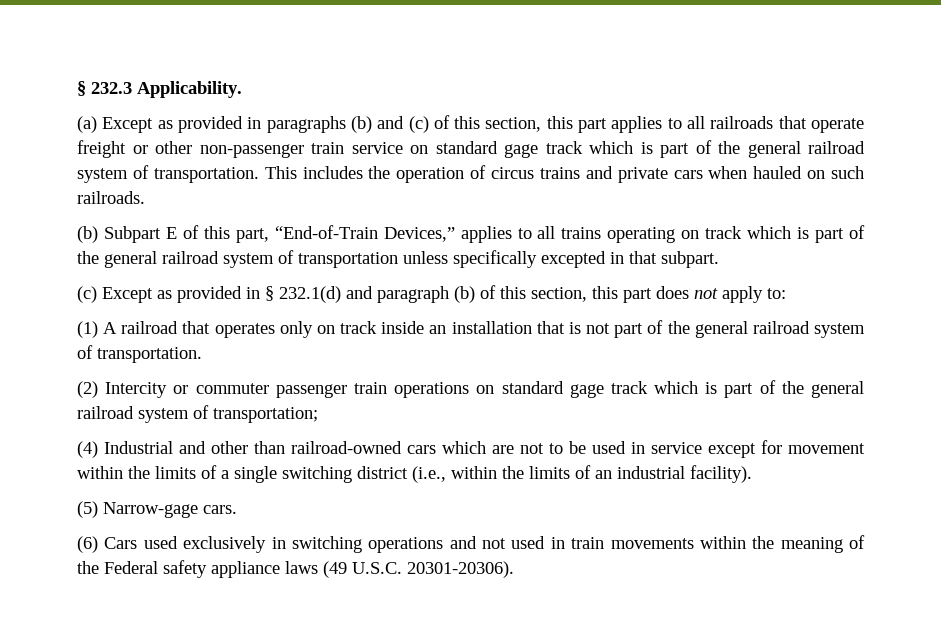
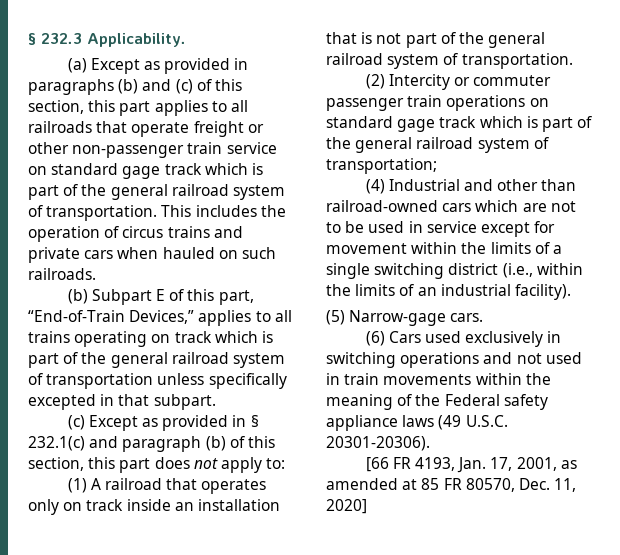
- (c) Except as provided in § 232.1(d) and paragraph (b) of this section, this part does not apply to:
+ (c) Except as provided in § 232.1(c) and paragraph (b) of this section, this part does not apply to:
+ [66 FR 4193, Jan. 17, 2001, as amended at 85 FR 80570, Dec. 11, 2020]

